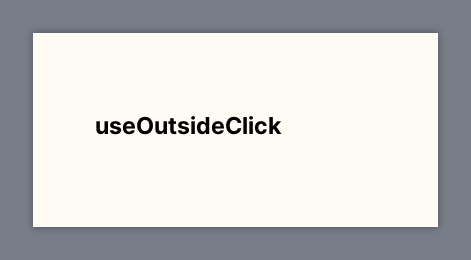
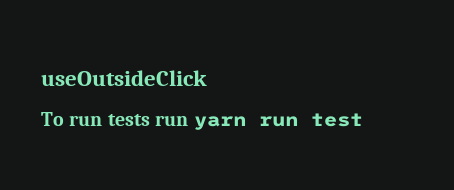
+ To run tests run yarn run test

